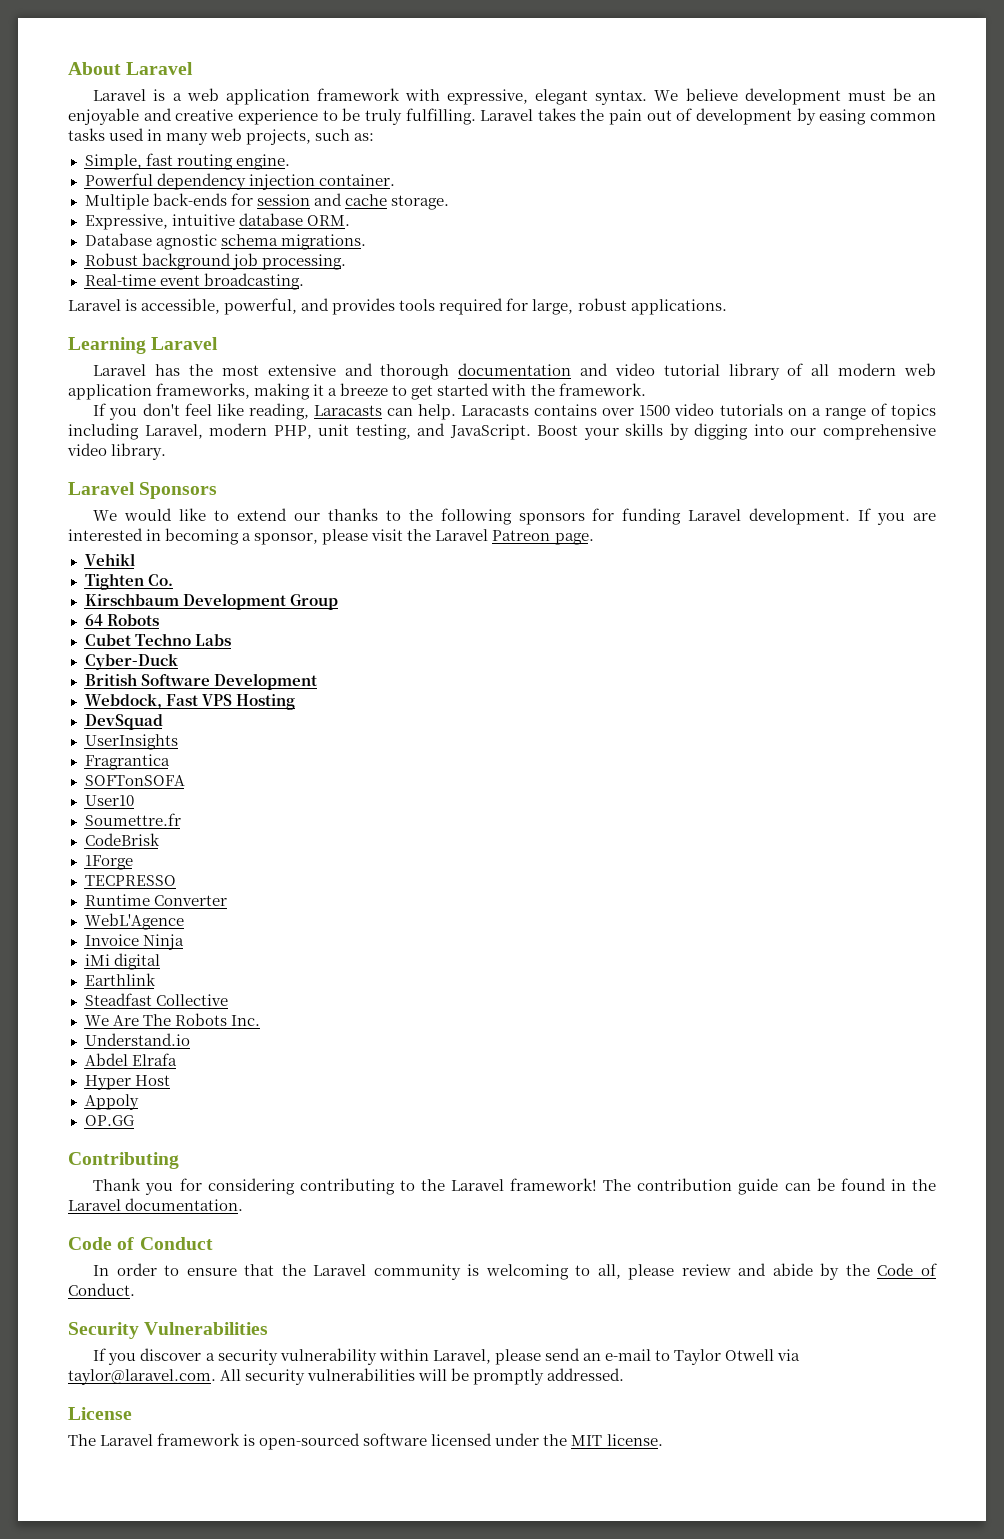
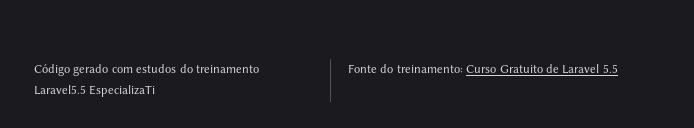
- About Laravel
- Laravel is a web application framework with expressive, elegant syntax. We believe development must be an enjoyable and creative experience to be truly fulfilling. Laravel takes the pain out of development by easing common tasks used in many web projects, such as:
- Simple, fast routing engine.
- Powerful dependency injection container.
- Multiple back-ends for session and cache storage.
- Expressive, intuitive database ORM.
- Database agnostic schema migrations.
- Robust background job processing.
- Real-time event broadcasting.
- Laravel is accessible, powerful, and provides tools required for large, robust applications.
- Learning Laravel
- Laravel has the most extensive and thorough documentation and video tutorial library of all modern web application frameworks, making it a breeze to get started with the framework.
- If you don't feel like reading, Laracasts can help. Laracasts contains over 1500 video tutorials on a range of topics including Laravel, modern PHP, unit testing, and JavaScript. Boost your skills by digging into our comprehensive video library.
- Laravel Sponsors
- We would like to extend our thanks to the following sponsors for funding Laravel development. If you are interested in becoming a sponsor, please visit the Laravel Patreon page.
- Vehikl
- Tighten Co.
- Kirschbaum Development Group
- 64 Robots
- Cubet Techno Labs
- Cyber-Duck
- British Software Development
- Webdock, Fast VPS Hosting
- DevSquad
- UserInsights
- Fragrantica
- SOFTonSOFA
- User10
- Soumettre.fr
- CodeBrisk
- 1Forge
- TECPRESSO
- Runtime Converter
- WebL'Agence
- Invoice Ninja
- iMi digital
- Earthlink
- Steadfast Collective
- We Are The Robots Inc.
- Understand.io
- Abdel Elrafa
- Hyper Host
- Appoly
- OP.GG
- Contributing
- Thank you for considering contributing to the Laravel framework! The contribution guide can be found in the Laravel documentation.
- Code of Conduct
- In order to ensure that the Laravel community is welcoming to all, please review and abide by the Code of Conduct.
- Security Vulnerabilities
- If you discover a security vulnerability within Laravel, please send an e-mail to Taylor Otwell via taylor@laravel.com. All security vulnerabilities will be promptly addressed.
- License
- The Laravel framework is open-sourced software licensed under the MIT license.
+ Código gerado com estudos do treinamento Laravel5.5 EspecializaTi
+ Fonte do treinamento: Curso Gratuito de Laravel 5.5

